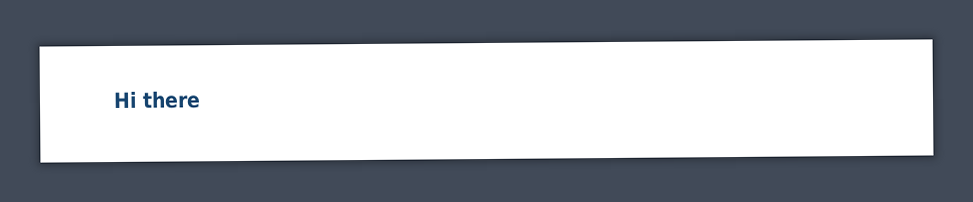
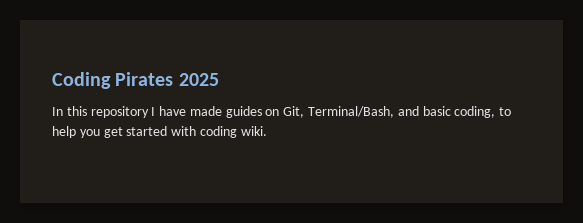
- Hi there
+ Coding Pirates 2025
+ In this repository I have made guides on Git, Terminal/Bash, and basic coding, to help you get started with coding wiki.

